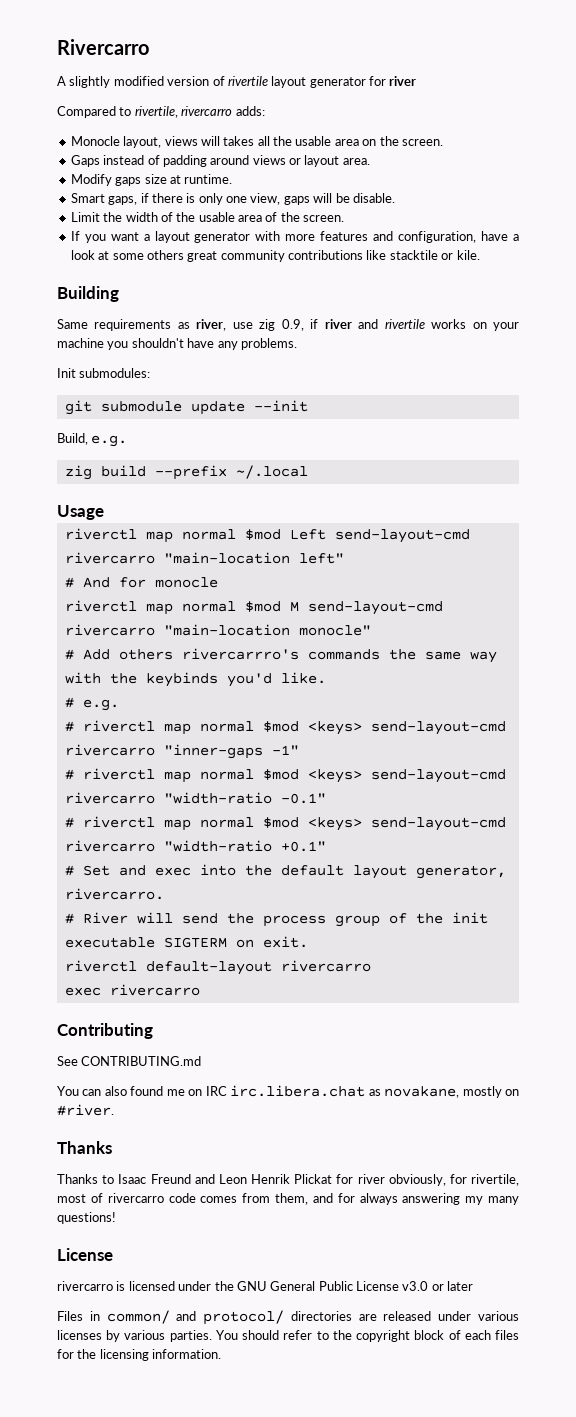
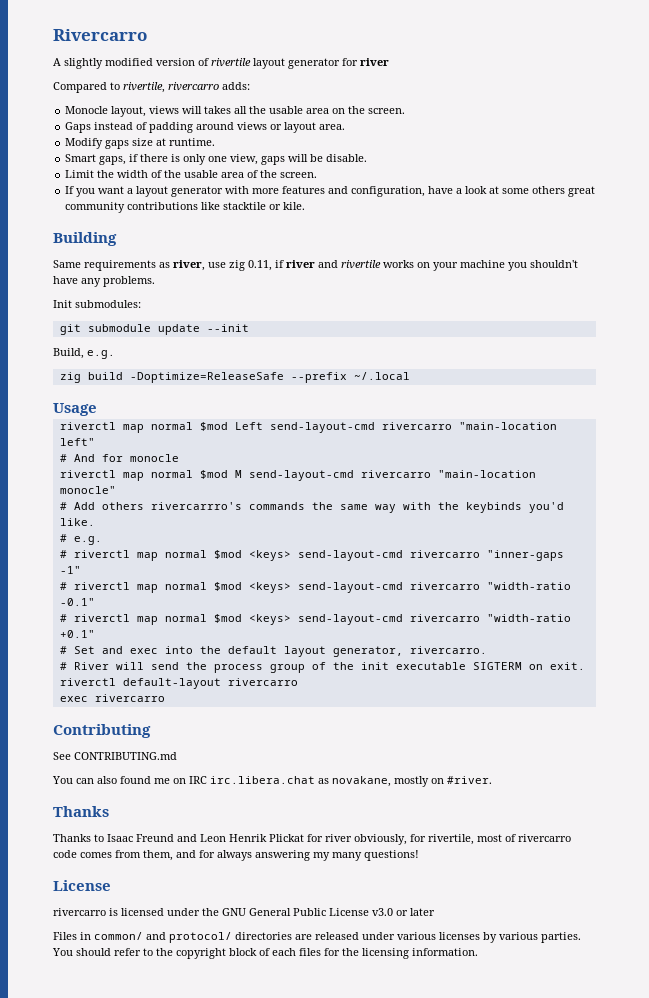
- Same requirements as river, use zig 0.9, if river and rivertile works on your machine you shouldn't have any problems.
+ Same requirements as river, use zig 0.11, if river and rivertile works on your machine you shouldn't have any problems.
- zig build --prefix ~/.local
+ zig build -Doptimize=ReleaseSafe --prefix ~/.local

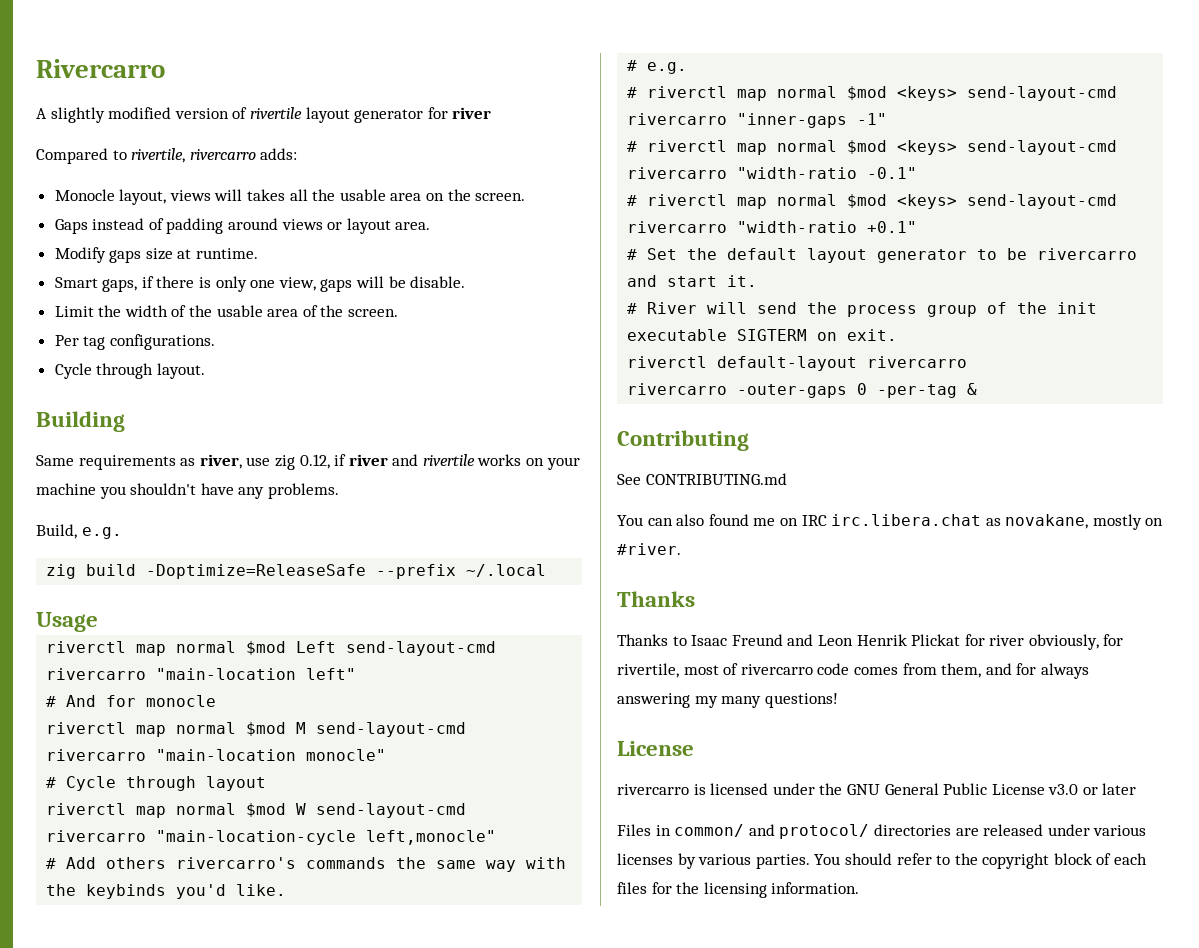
- If you want a layout generator with more features and configuration, have a look at some others great community contributions like stacktile or kile.
+ Per tag configurations.
+ Cycle through layout.
- Same requirements as river, use zig 0.11, if river and rivertile works on your machine you shouldn't have any problems.
+ Same requirements as river, use zig 0.12, if river and rivertile works on your machine you shouldn't have any problems.
- Init submodules:
- git submodule update --init
+ # Cycle through layout
+ riverctl map normal $mod W send-layout-cmd rivercarro "main-location-cycle left,monocle"
- # Add others rivercarrro's commands the same way with the keybinds you'd like.
+ # Add others rivercarro's commands the same way with the keybinds you'd like.
- # Set and exec into the default layout generator, rivercarro.
+ # Set the default layout generator to be rivercarro and start it.
- exec rivercarro
+ rivercarro -outer-gaps 0 -per-tag &

